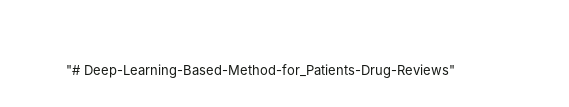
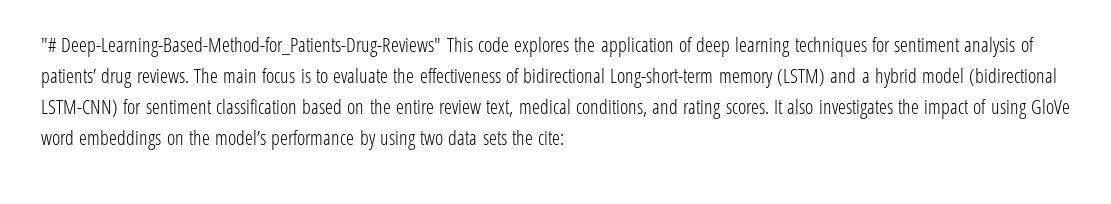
- "# Deep-Learning-Based-Method-for_Patients-Drug-Reviews"
+ "# Deep-Learning-Based-Method-for_Patients-Drug-Reviews" This code explores the application of deep learning techniques for sentiment analysis of patients’ drug reviews. The main focus is to evaluate the effectiveness of bidirectional Long-short-term memory (LSTM) and a hybrid model (bidirectional LSTM-CNN) for sentiment classification based on the entire review text, medical conditions, and rating scores. It also investigates the impact of using GloVe word embeddings on the model’s performance by using two data sets the cite:

